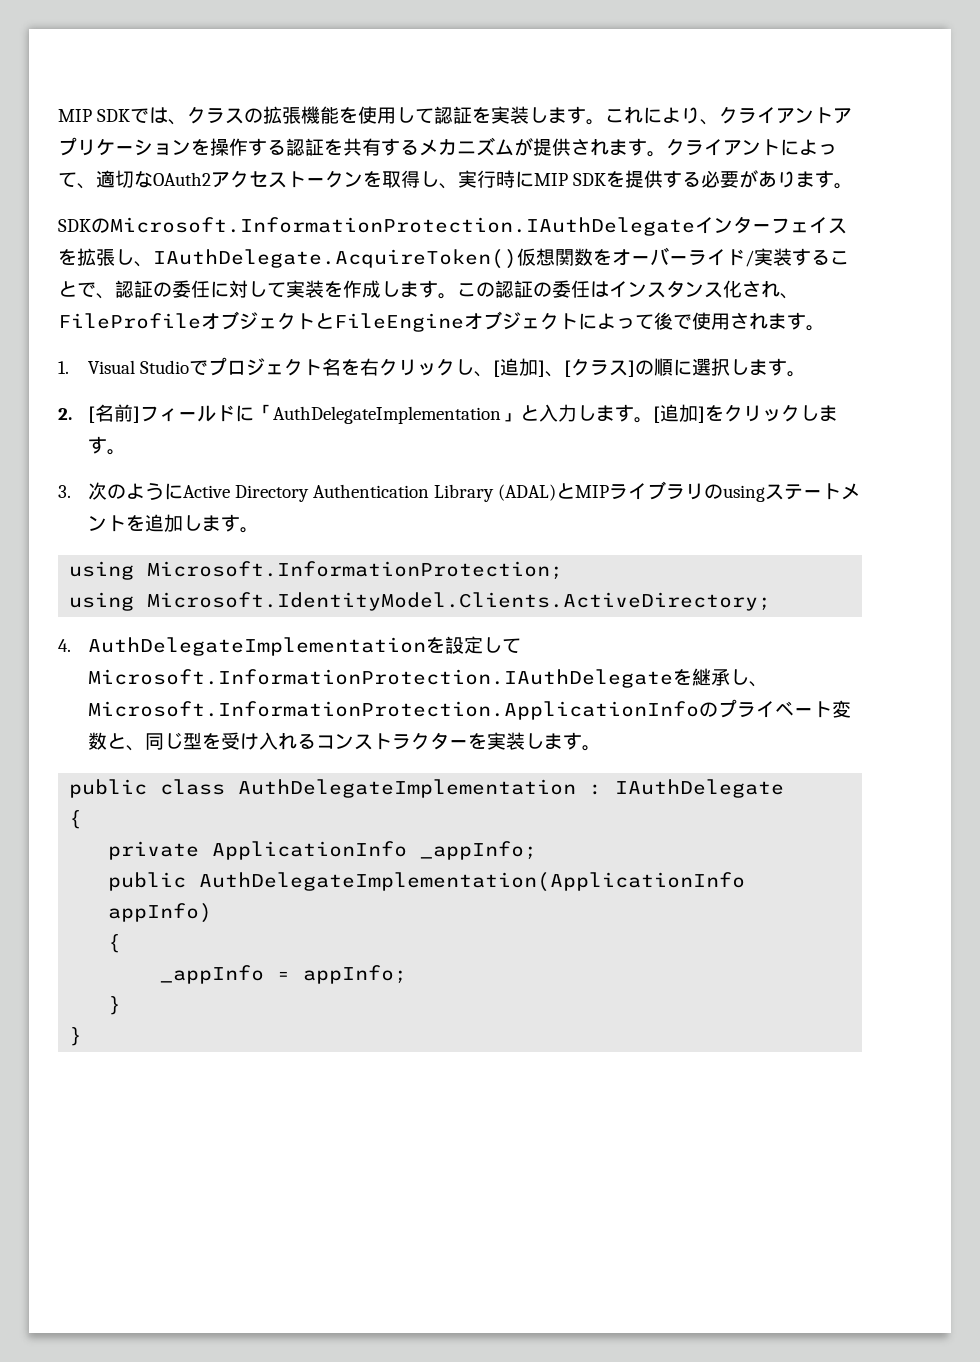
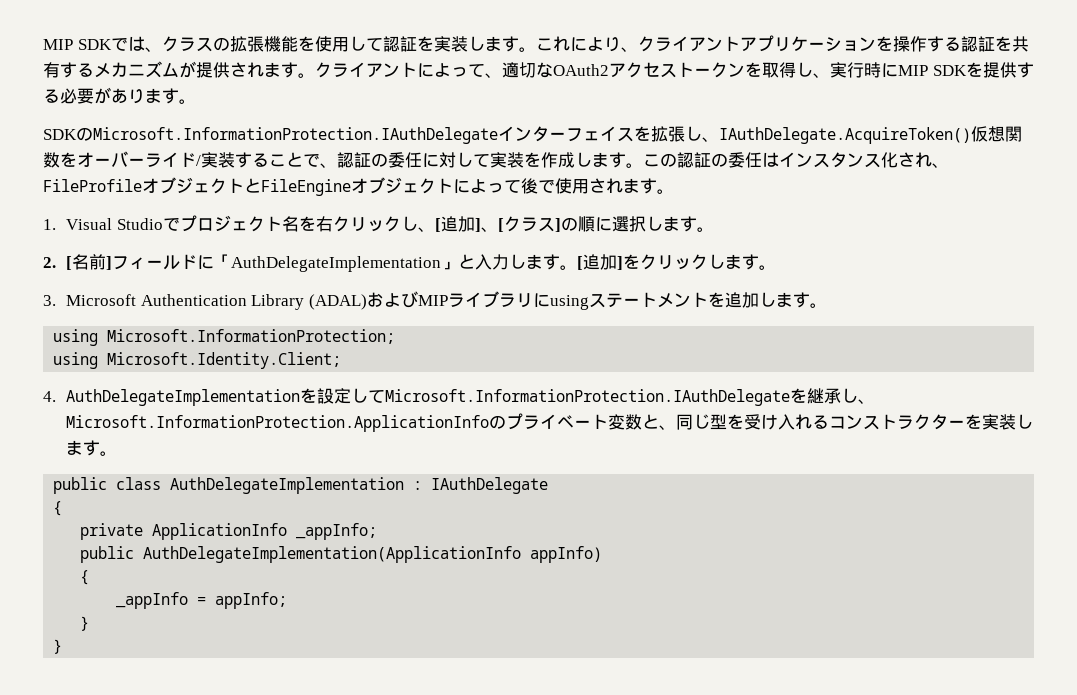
- 3.次のようにActive Directory Authentication Library (ADAL)とMIPライブラリのusingステートメントを追加します。
+ 3. Microsoft Authentication Library (ADAL)およびMIPライブラリにusingステートメントを追加します。
- using Microsoft.IdentityModel.Clients.ActiveDirectory;
+ using Microsoft.Identity.Client;

